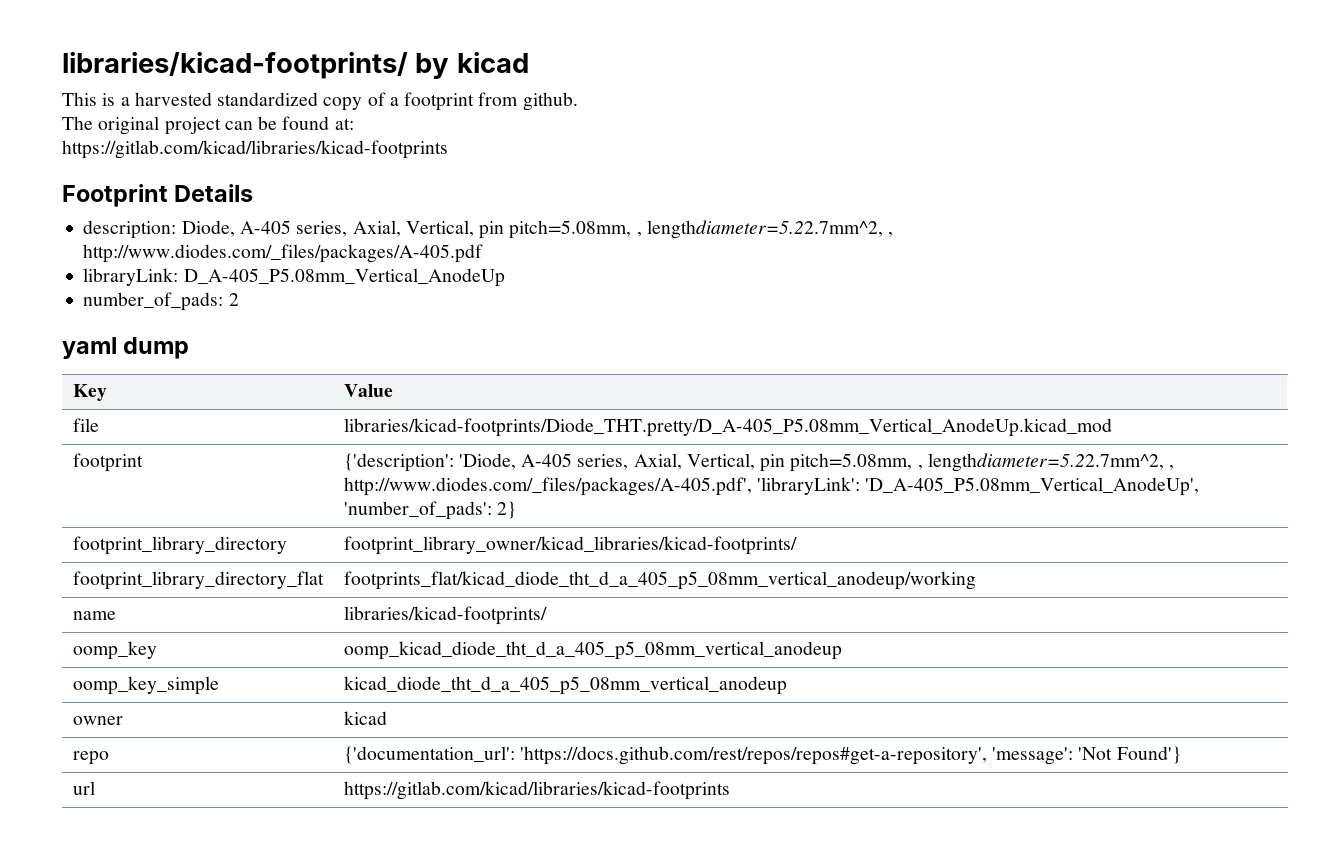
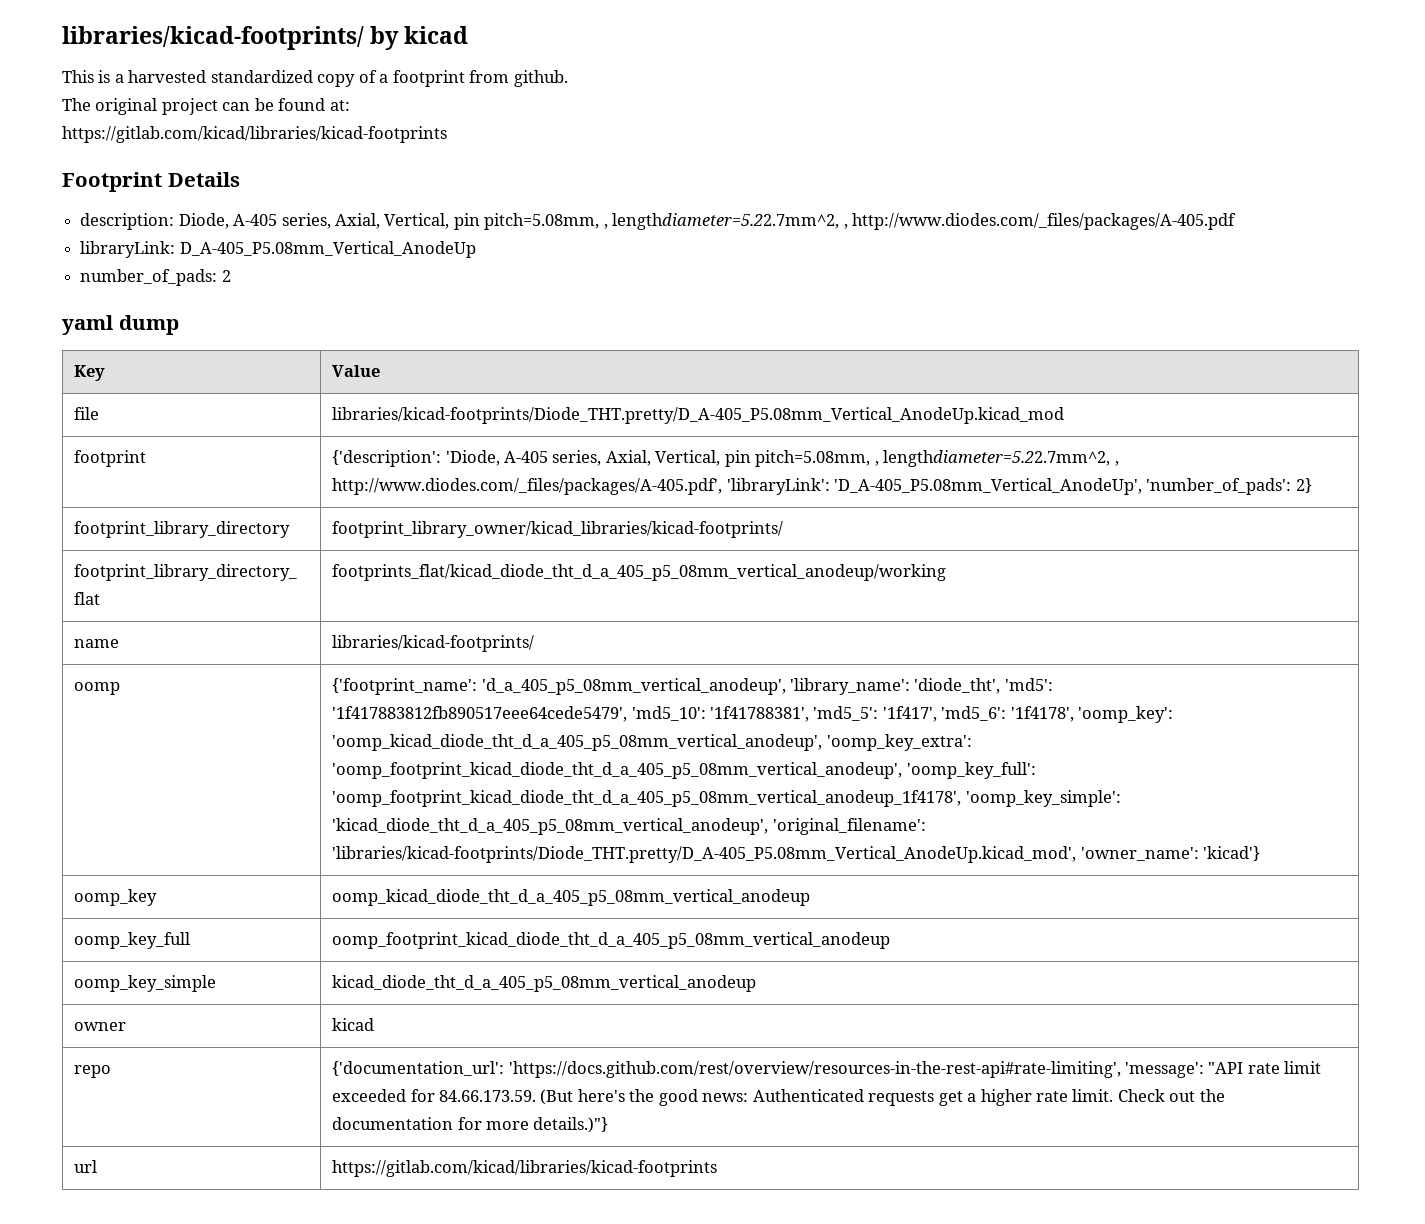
+ oomp | {'footprint_name': 'd_a_405_p5_08mm_vertical_anodeup', 'library_name': 'diode_tht', 'md5': '1f417883812fb890517eee64cede5479', 'md5_10': '1f41788381', 'md5_5': '1f417', 'md5_6': '1f4178', 'oomp_key': 'oomp_kicad_diode_tht_d_a_405_p5_08mm_vertical_anodeup', 'oomp_key_extra': 'oomp_footprint_kicad_diode_tht_d_a_405_p5_08mm_vertical_anodeup', 'oomp_key_full': 'oomp_footprint_kicad_diode_tht_d_a_405_p5_08mm_vertical_anodeup_1f4178', 'oomp_key_simple': 'kicad_diode_tht_d_a_405_p5_08mm_vertical_anodeup', 'original_filename': 'libraries/kicad-footprints/Diode_THT.pretty/D_A-405_P5.08mm_Vertical_AnodeUp.kicad_mod', 'owner_name': 'kicad'}
+ oomp_key_full | oomp_footprint_kicad_diode_tht_d_a_405_p5_08mm_vertical_anodeup
- repo | {'documentation_url': 'https://docs.github.com/rest/repos/repos#get-a-repository', 'message': 'Not Found'}
+ repo | {'documentation_url': 'https://docs.github.com/rest/overview/resources-in-the-rest-api#rate-limiting', 'message': "API rate limit exceeded for 84.66.173.59. (But here's the good news: Authenticated requests get a higher rate limit. Check out the documentation for more details.)"}

